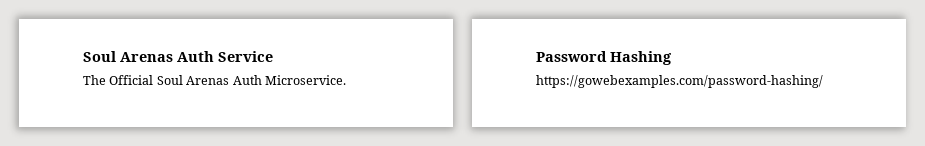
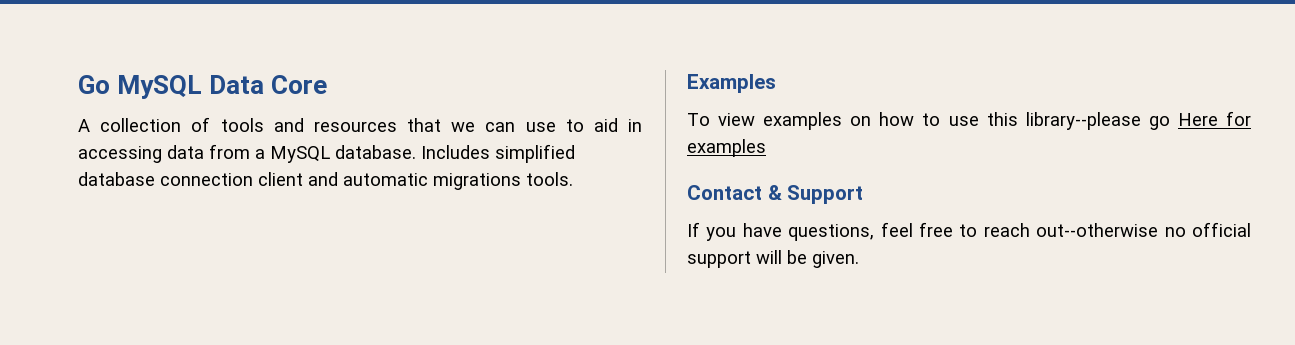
- Soul Arenas Auth Service
- The Official Soul Arenas Auth Microservice.
- Password Hashing
- https://gowebexamples.com/password-hashing/
+ Go MySQL Data Core
+ A collection of tools and resources that we can use to aid in accessing data from a MySQL database. Includes simplified database connection client and automatic migrations tools.
+ Examples
+ To view examples on how to use this library--please go Here for examples
+ Contact & Support
+ If you have questions, feel free to reach out--otherwise no official support will be given.

